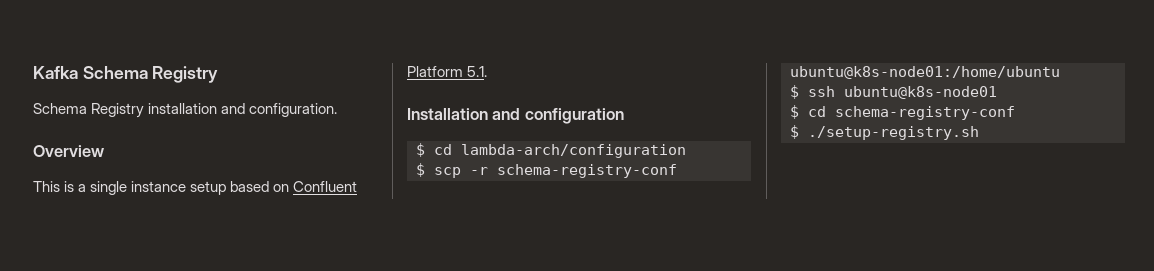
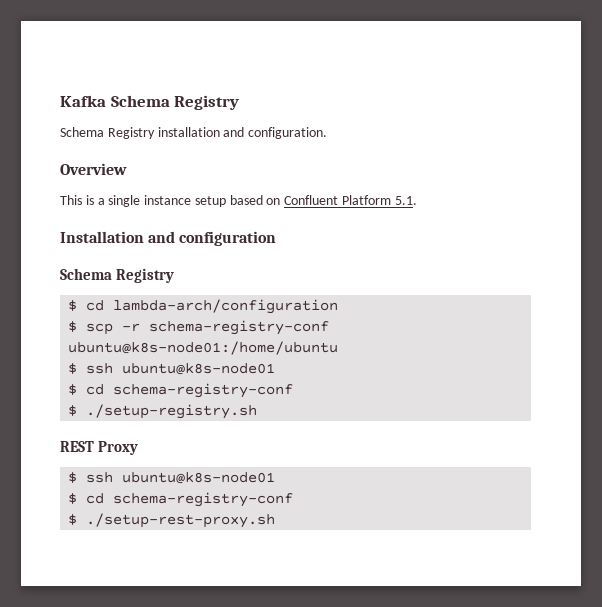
  Installation and configuration
+ Schema Registry
+ REST Proxy
+ $ ssh ubuntu@k8s-node01
+ $ cd schema-registry-conf
+ $ ./setup-rest-proxy.sh

